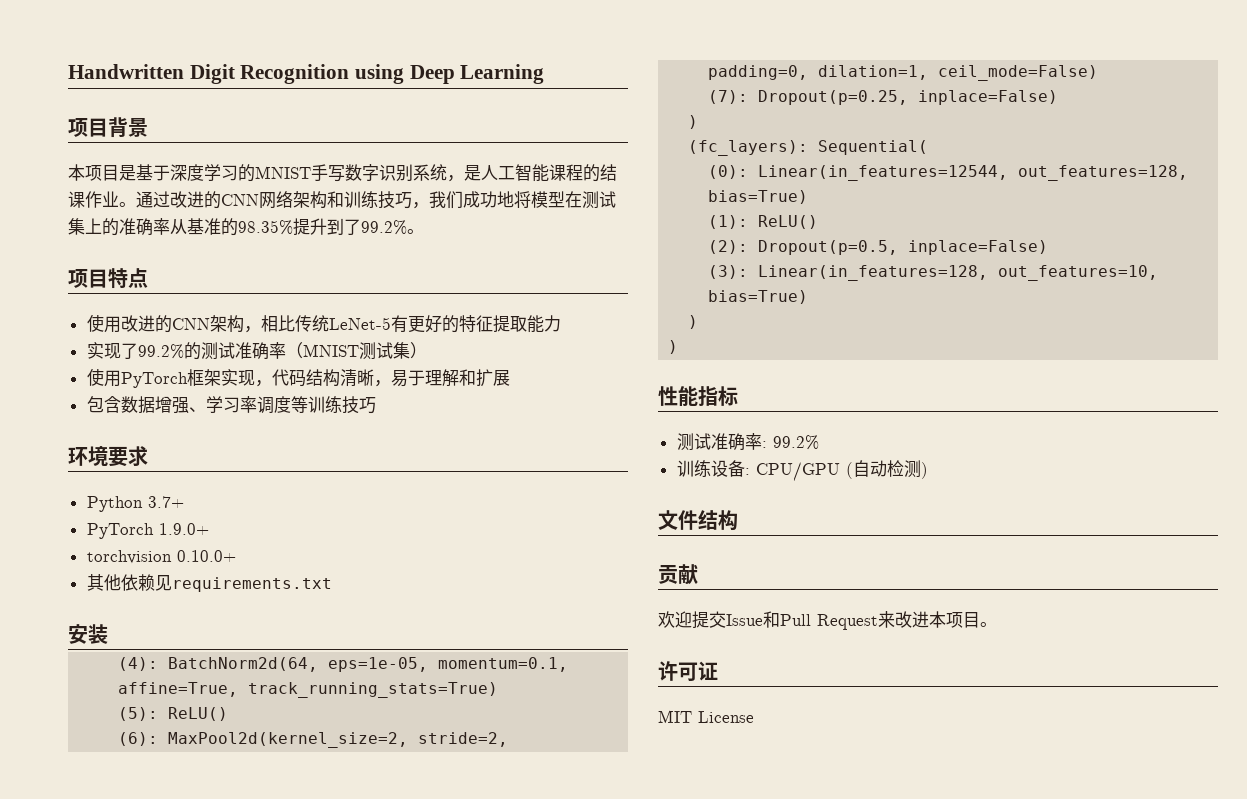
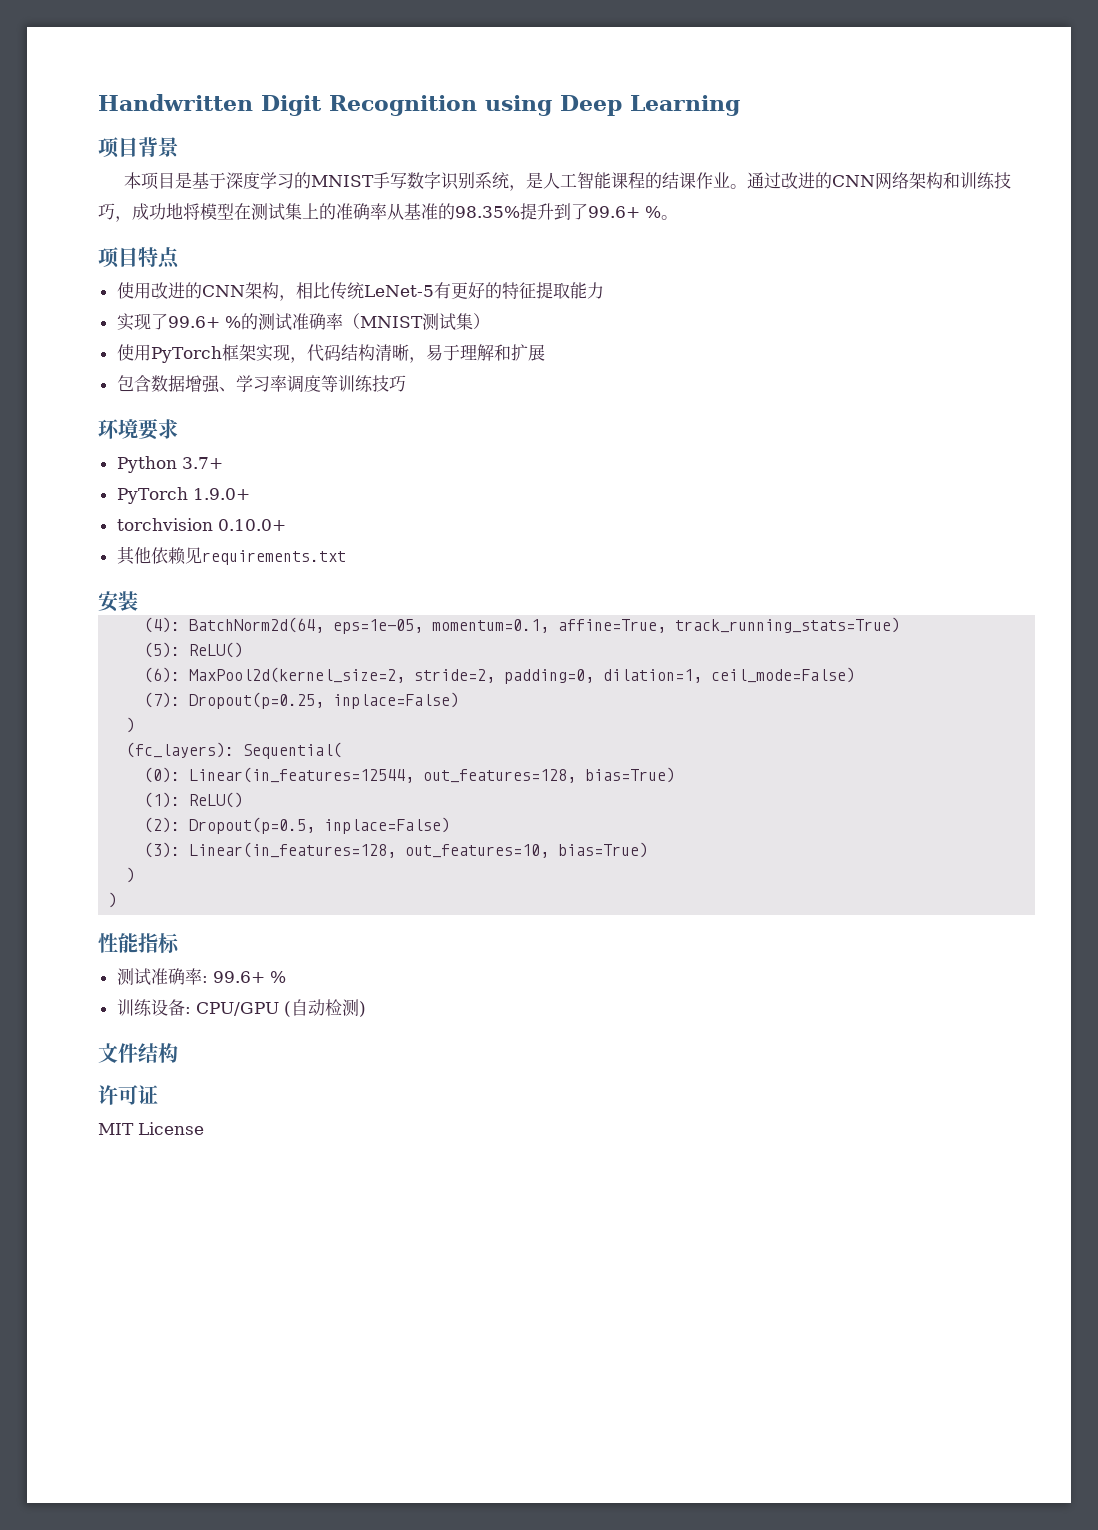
- 通过改进的CNN网络架构和训练技巧，我们成功地将模型在测试集上的准确率从基准的98.35%提升到了99.2%。
+ 通过改进的CNN网络架构和训练技巧，成功地将模型在测试集上的准确率从基准的98.35%提升到了99.6+ %。
- 实现了99.2%的测试准确率（MNIST测试集）
+ 实现了99.6+ %的测试准确率（MNIST测试集）
- 测试准确率: 99.2%
+ 测试准确率: 99.6+ %
- 贡献
- 欢迎提交Issue和Pull Request来改进本项目。

